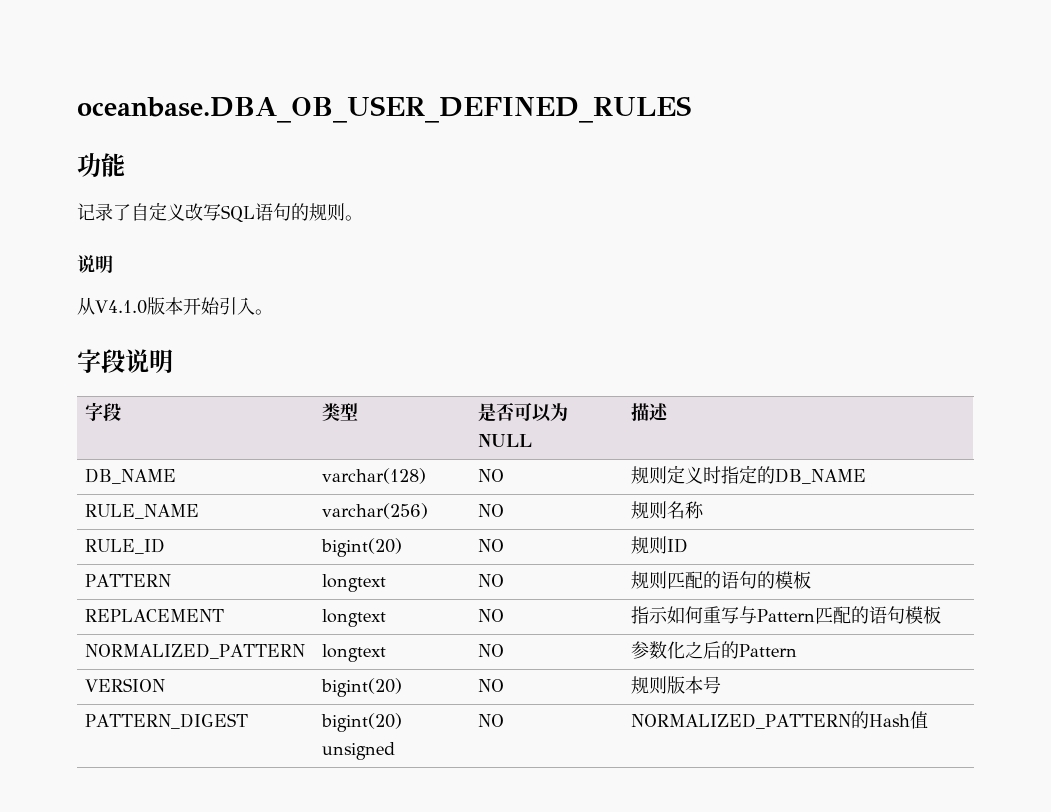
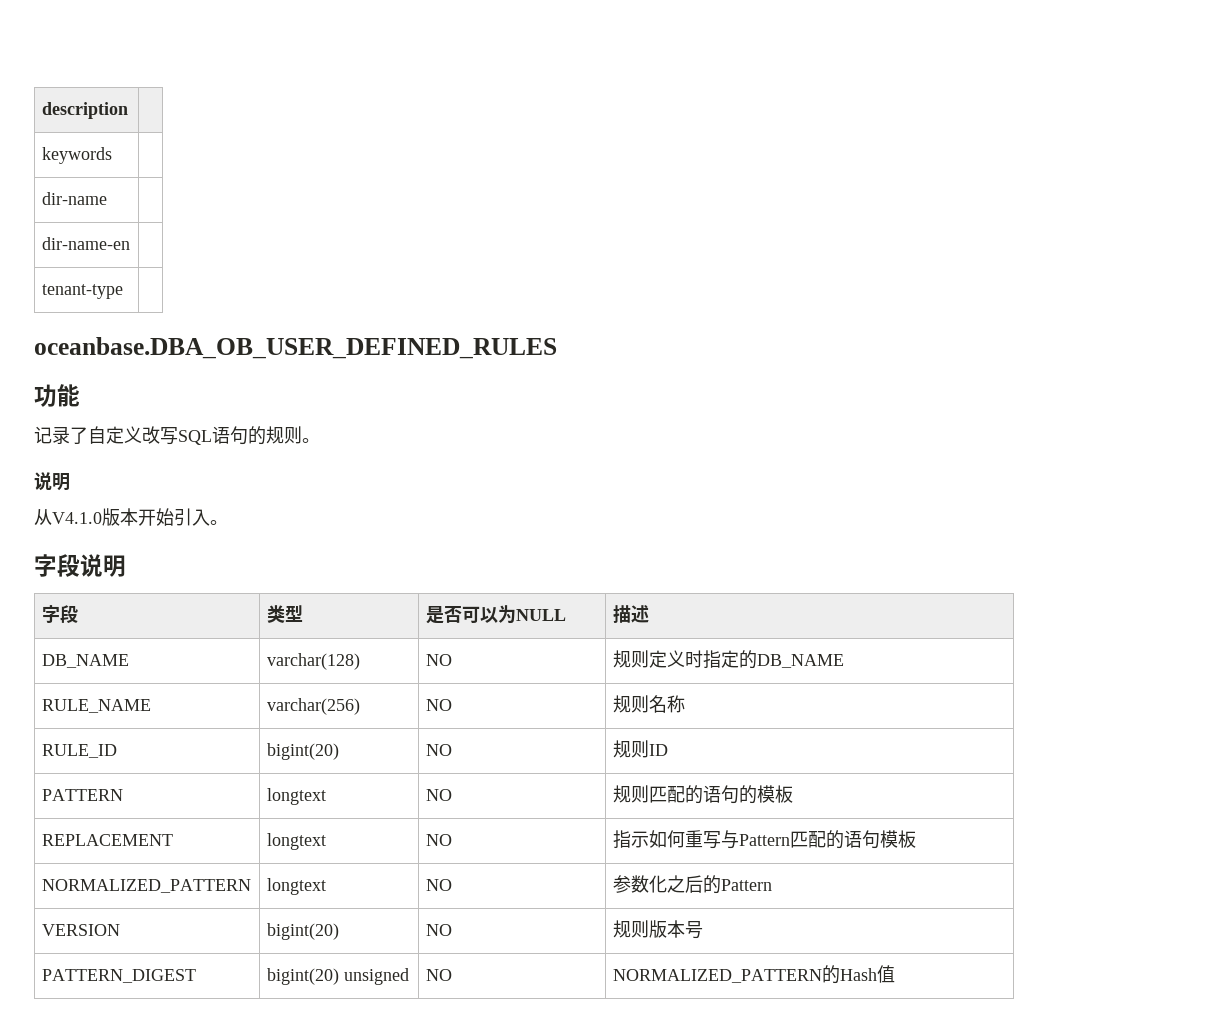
+ description |
+ keywords |
+ dir-name |
+ dir-name-en |
+ tenant-type |

